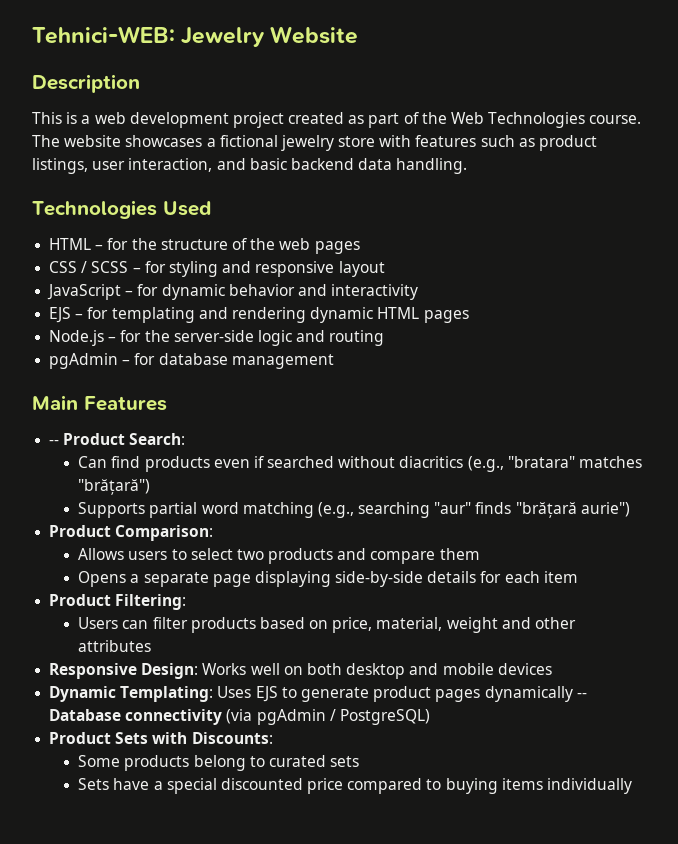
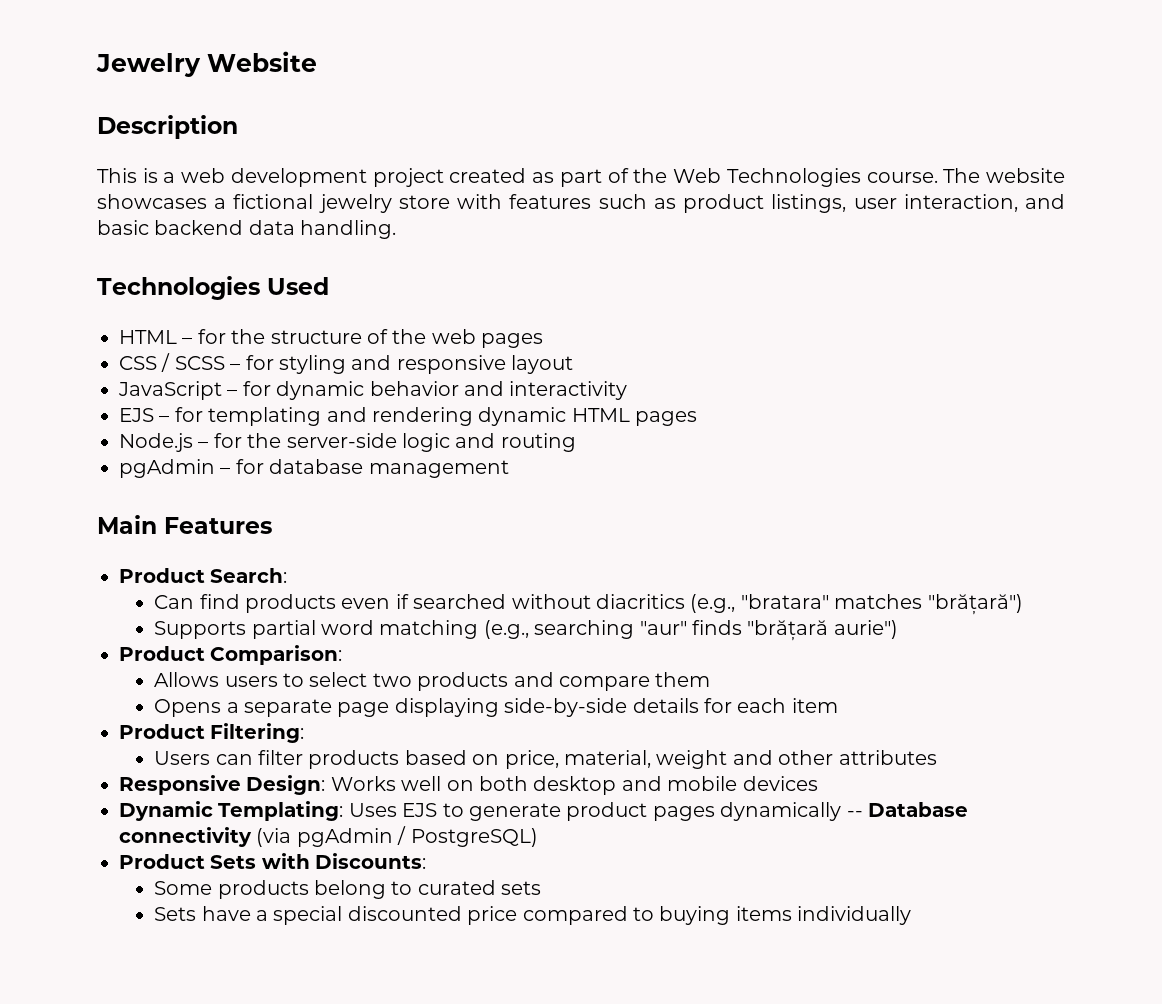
- Tehnici-WEB: Jewelry Website
+ Jewelry Website
- -- Product Search:
+ Product Search:

